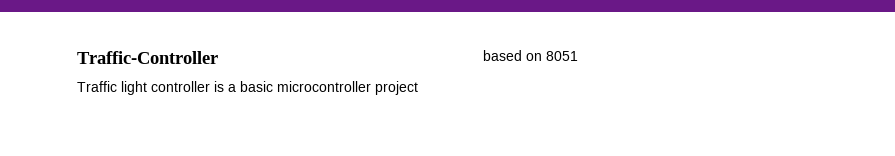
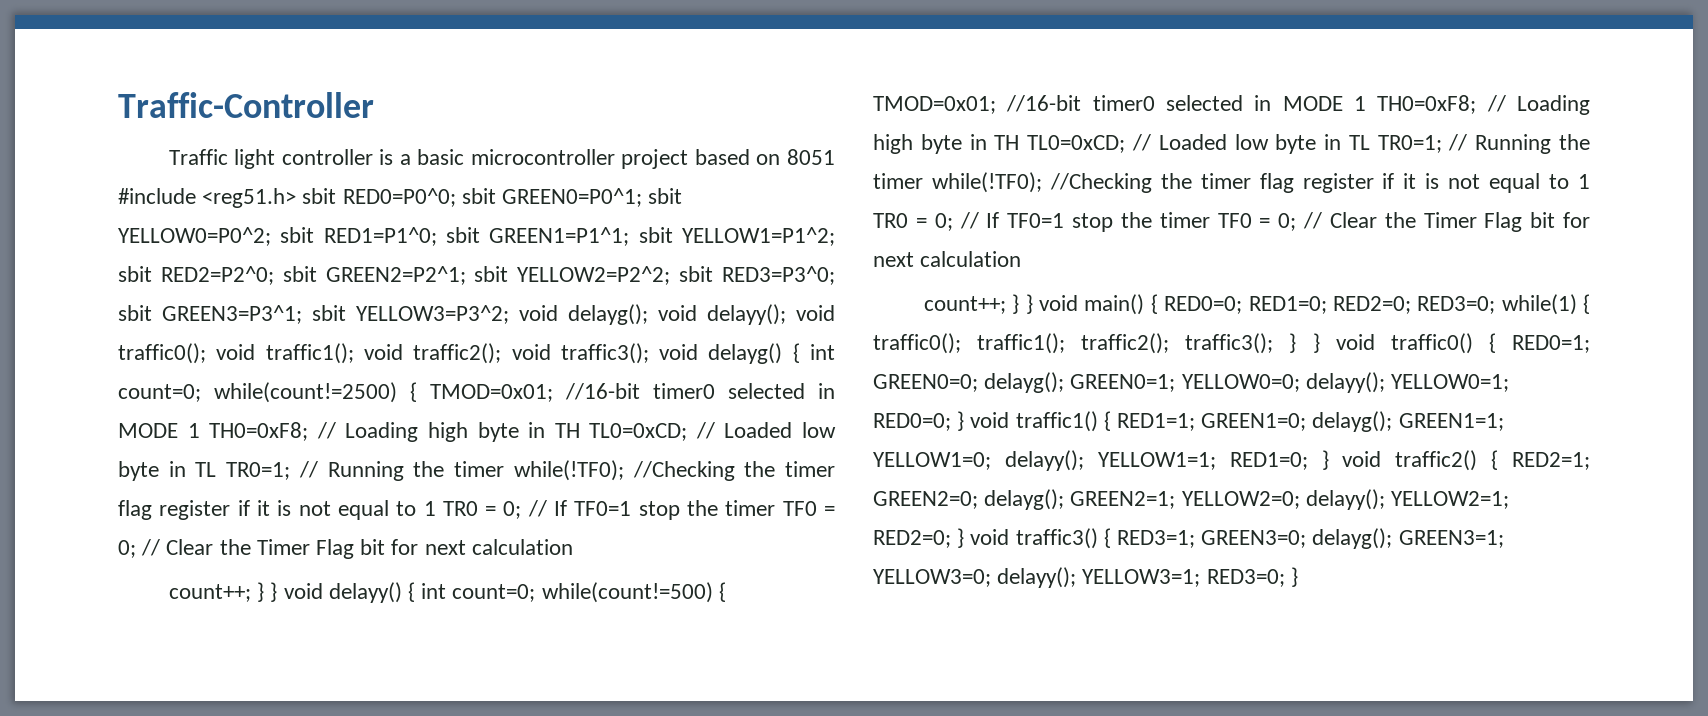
- Traffic light controller is a basic microcontroller project based on 8051
+ Traffic light controller is a basic microcontroller project based on 8051 #include <reg51.h> sbit RED0=P0^0; sbit GREEN0=P0^1; sbit YELLOW0=P0^2; sbit RED1=P1^0; sbit GREEN1=P1^1; sbit YELLOW1=P1^2; sbit RED2=P2^0; sbit GREEN2=P2^1; sbit YELLOW2=P2^2; sbit RED3=P3^0; sbit GREEN3=P3^1; sbit YELLOW3=P3^2; void delayg(); void delayy(); void traffic0(); void traffic1(); void traffic2(); void traffic3(); void delayg() { int count=0; while(count!=2500) { TMOD=0x01; //16-bit timer0 selected in MODE 1 TH0=0xF8; // Loading high byte in TH TL0=0xCD; // Loaded low byte in TL TR0=1; // Running the timer while(!TF0); //Checking the timer flag register if it is not equal to 1 TR0 = 0; // If TF0=1 stop the timer TF0 = 0; // Clear the Timer Flag bit for next calculation
+ count++; } } void delayy() { int count=0; while(count!=500) { TMOD=0x01; //16-bit timer0 selected in MODE 1 TH0=0xF8; // Loading high byte in TH TL0=0xCD; // Loaded low byte in TL TR0=1; // Running the timer while(!TF0); //Checking the timer flag register if it is not equal to 1 TR0 = 0; // If TF0=1 stop the timer TF0 = 0; // Clear the Timer Flag bit for next calculation
+ count++; } } void main() { RED0=0; RED1=0; RED2=0; RED3=0; while(1) { traffic0(); traffic1(); traffic2(); traffic3(); } } void traffic0() { RED0=1; GREEN0=0; delayg(); GREEN0=1; YELLOW0=0; delayy(); YELLOW0=1; RED0=0; } void traffic1() { RED1=1; GREEN1=0; delayg(); GREEN1=1; YELLOW1=0; delayy(); YELLOW1=1; RED1=0; } void traffic2() { RED2=1; GREEN2=0; delayg(); GREEN2=1; YELLOW2=0; delayy(); YELLOW2=1; RED2=0; } void traffic3() { RED3=1; GREEN3=0; delayg(); GREEN3=1; YELLOW3=0; delayy(); YELLOW3=1; RED3=0; }

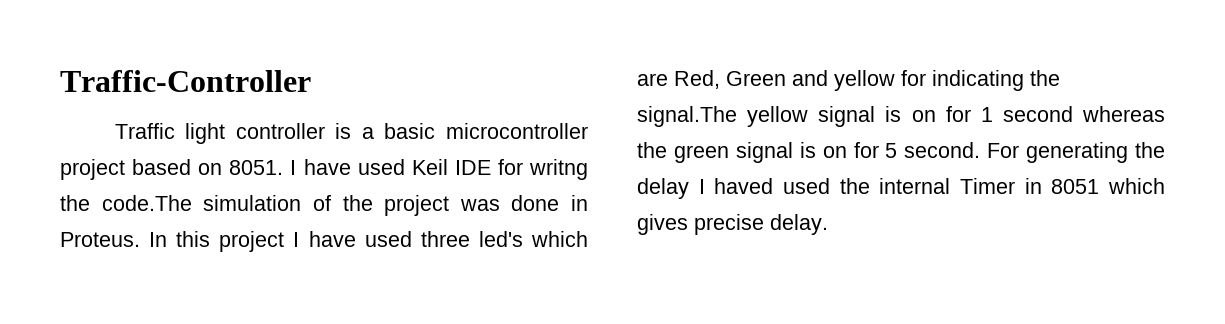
- Traffic light controller is a basic microcontroller project based on 8051 #include <reg51.h> sbit RED0=P0^0; sbit GREEN0=P0^1; sbit YELLOW0=P0^2; sbit RED1=P1^0; sbit GREEN1=P1^1; sbit YELLOW1=P1^2; sbit RED2=P2^0; sbit GREEN2=P2^1; sbit YELLOW2=P2^2; sbit RED3=P3^0; sbit GREEN3=P3^1; sbit YELLOW3=P3^2; void delayg(); void delayy(); void traffic0(); void traffic1(); void traffic2(); void traffic3(); void delayg() { int count=0; while(count!=2500) { TMOD=0x01; //16-bit timer0 selected in MODE 1 TH0=0xF8; // Loading high byte in TH TL0=0xCD; // Loaded low byte in TL TR0=1; // Running the timer while(!TF0); //Checking the timer flag register if it is not equal to 1 TR0 = 0; // If TF0=1 stop the timer TF0 = 0; // Clear the Timer Flag bit for next calculation
- count++; } } void delayy() { int count=0; while(count!=500) { TMOD=0x01; //16-bit timer0 selected in MODE 1 TH0=0xF8; // Loading high byte in TH TL0=0xCD; // Loaded low byte in TL TR0=1; // Running the timer while(!TF0); //Checking the timer flag register if it is not equal to 1 TR0 = 0; // If TF0=1 stop the timer TF0 = 0; // Clear the Timer Flag bit for next calculation
- count++; } } void main() { RED0=0; RED1=0; RED2=0; RED3=0; while(1) { traffic0(); traffic1(); traffic2(); traffic3(); } } void traffic0() { RED0=1; GREEN0=0; delayg(); GREEN0=1; YELLOW0=0; delayy(); YELLOW0=1; RED0=0; } void traffic1() { RED1=1; GREEN1=0; delayg(); GREEN1=1; YELLOW1=0; delayy(); YELLOW1=1; RED1=0; } void traffic2() { RED2=1; GREEN2=0; delayg(); GREEN2=1; YELLOW2=0; delayy(); YELLOW2=1; RED2=0; } void traffic3() { RED3=1; GREEN3=0; delayg(); GREEN3=1; YELLOW3=0; delayy(); YELLOW3=1; RED3=0; }
+ Traffic light controller is a basic microcontroller project based on 8051. I have used Keil IDE for writng the code.The simulation of the project was done in Proteus. In this project I have used three led's which are Red, Green and yellow for indicating the signal.The yellow signal is on for 1 second whereas the green signal is on for 5 second. For generating the delay I haved used the internal Timer in 8051 which gives precise delay.

